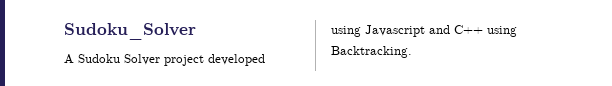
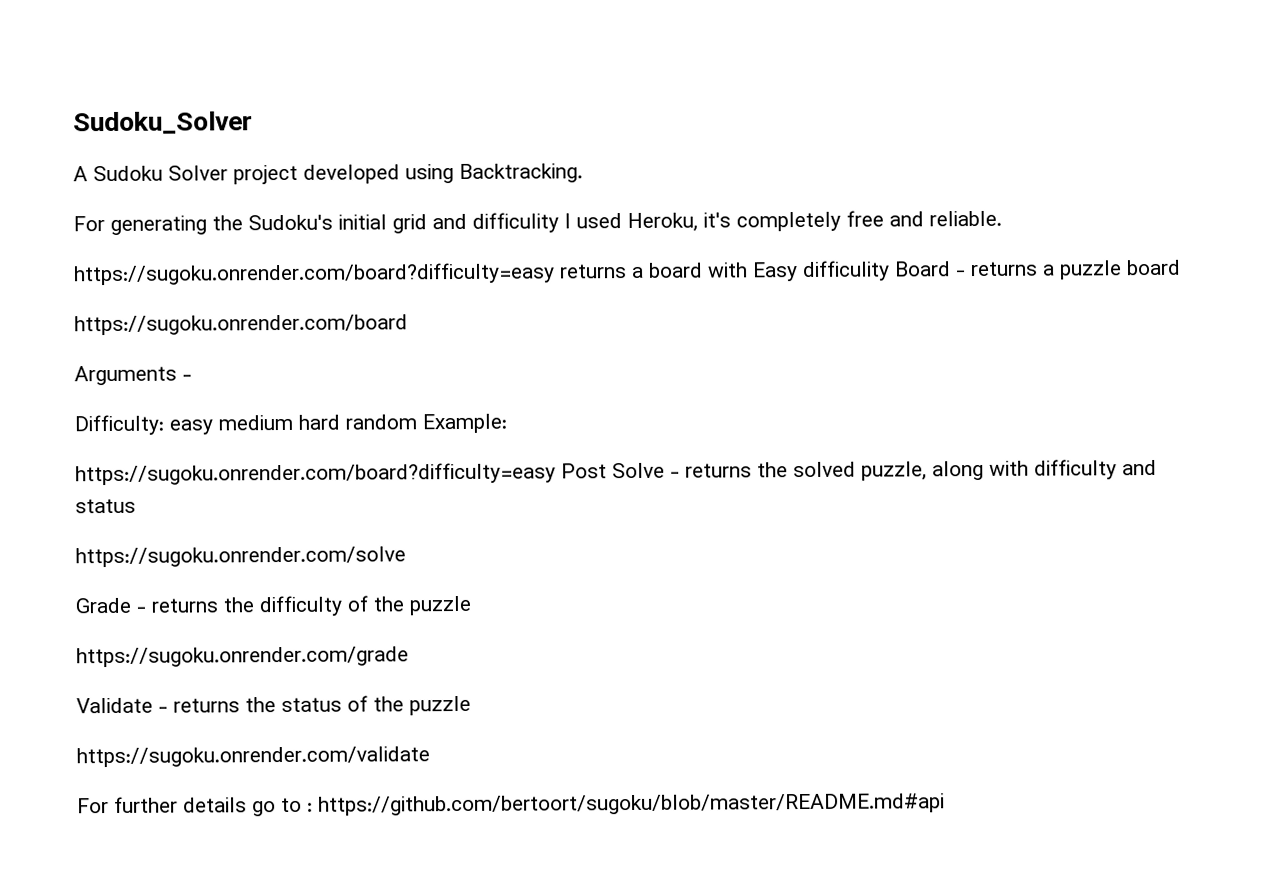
- A Sudoku Solver project developed using Javascript and C++ using Backtracking.
+ A Sudoku Solver project developed using Backtracking.
+ For generating the Sudoku's initial grid and difficulity I used Heroku, it's completely free and reliable.
+ https://sugoku.onrender.com/board?difficulty=easy returns a board with Easy difficulity Board - returns a puzzle board
+ https://sugoku.onrender.com/board
+ Arguments -
+ Difficulty: easy medium hard random Example:
+ https://sugoku.onrender.com/board?difficulty=easy Post Solve - returns the solved puzzle, along with difficulty and status
+ https://sugoku.onrender.com/solve
+ Grade - returns the difficulty of the puzzle
+ https://sugoku.onrender.com/grade
+ Validate - returns the status of the puzzle
+ https://sugoku.onrender.com/validate
+ For further details go to : https://github.com/bertoort/sugoku/blob/master/README.md#api

